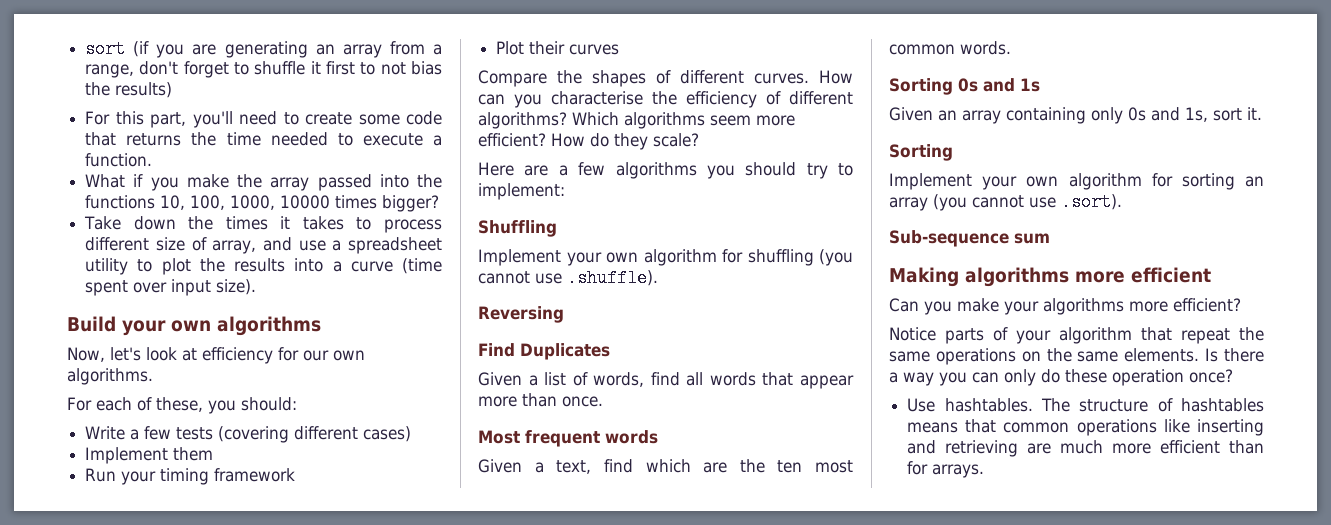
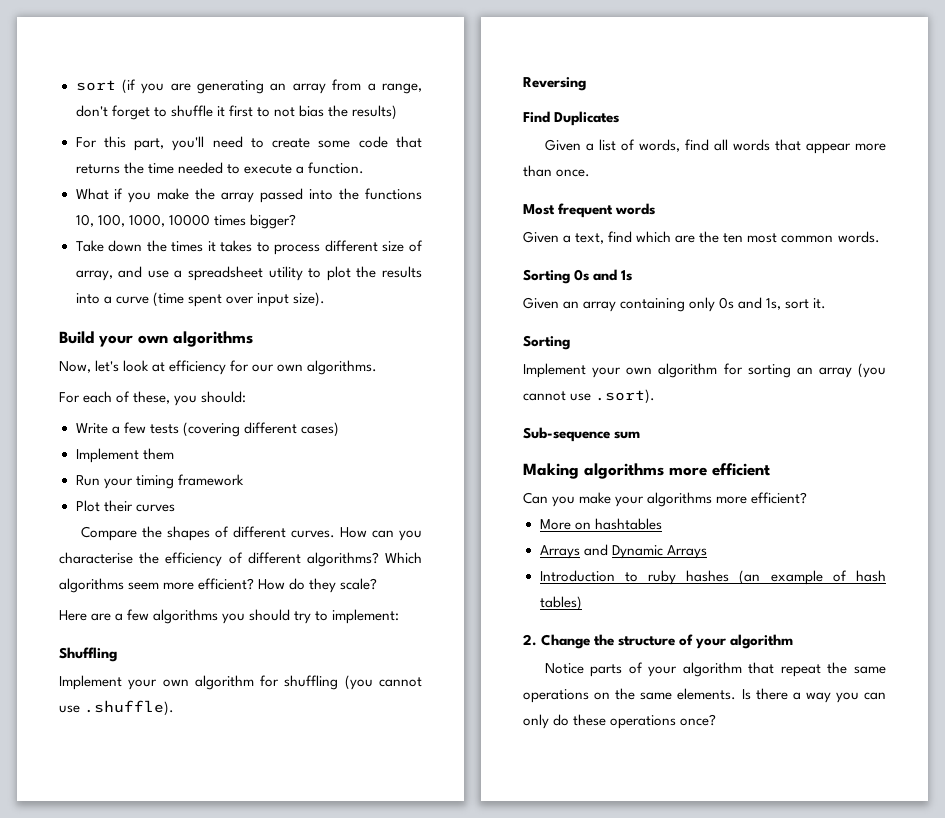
+ More on hashtables
+ Arrays and Dynamic Arrays
+ Introduction to ruby hashes (an example of hash tables)
+ 2. Change the structure of your algorithm
- Is there a way you can only do these operation once?
+ Is there a way you can only do these operations once?
- Use hashtables. The structure of hashtables means that common operations like inserting and retrieving are much more efficient than for arrays.

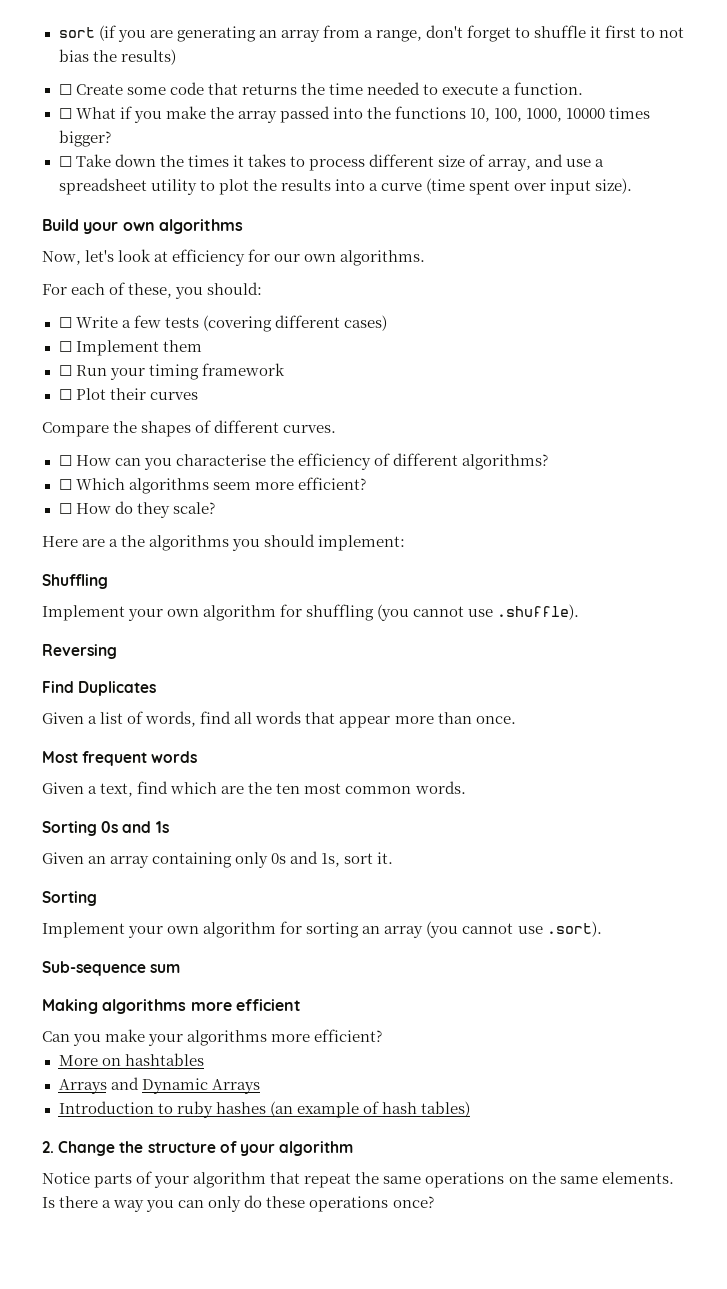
- For this part, you'll need to create some code that returns the time needed to execute a function.
+ ☐ Create some code that returns the time needed to execute a function.
- What if you make the array passed into the functions 10, 100, 1000, 10000 times bigger?
+ ☐ What if you make the array passed into the functions 10, 100, 1000, 10000 times bigger?
- Take down the times it takes to process different size of array, and use a spreadsheet utility to plot the results into a curve (time spent over input size).
+ ☐ Take down the times it takes to process different size of array, and use a spreadsheet utility to plot the results into a curve (time spent over input size).
- Write a few tests (covering different cases)
+ ☐ Write a few tests (covering different cases)
- Implement them
+ ☐ Implement them
- Run your timing framework
+ ☐ Run your timing framework
- Plot their curves
+ ☐ Plot their curves
- Compare the shapes of different curves. How can you characterise the efficiency of different algorithms? Which algorithms seem more efficient? How do they scale?
+ Compare the shapes of different curves.
+ ☐ How can you characterise the efficiency of different algorithms?
+ ☐ Which algorithms seem more efficient?
+ ☐ How do they scale?
- Here are a few algorithms you should try to implement:
+ Here are a the algorithms you should implement:

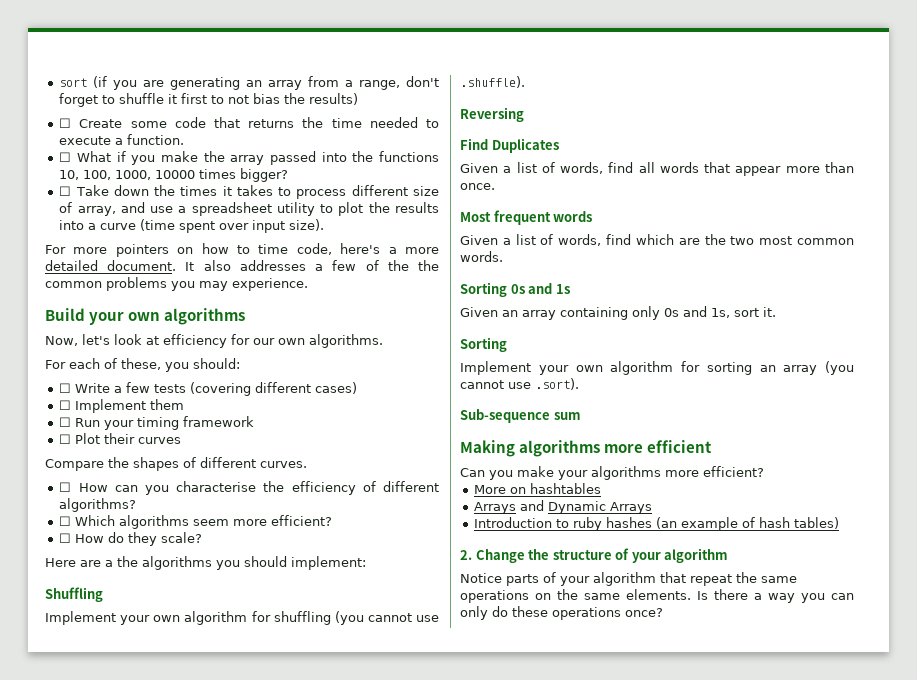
+ For more pointers on how to time code, here's a more detailed document. It also addresses a few of the the common problems you may experience.
- Given a text, find which are the ten most common words.
+ Given a list of words, find which are the two most common words.

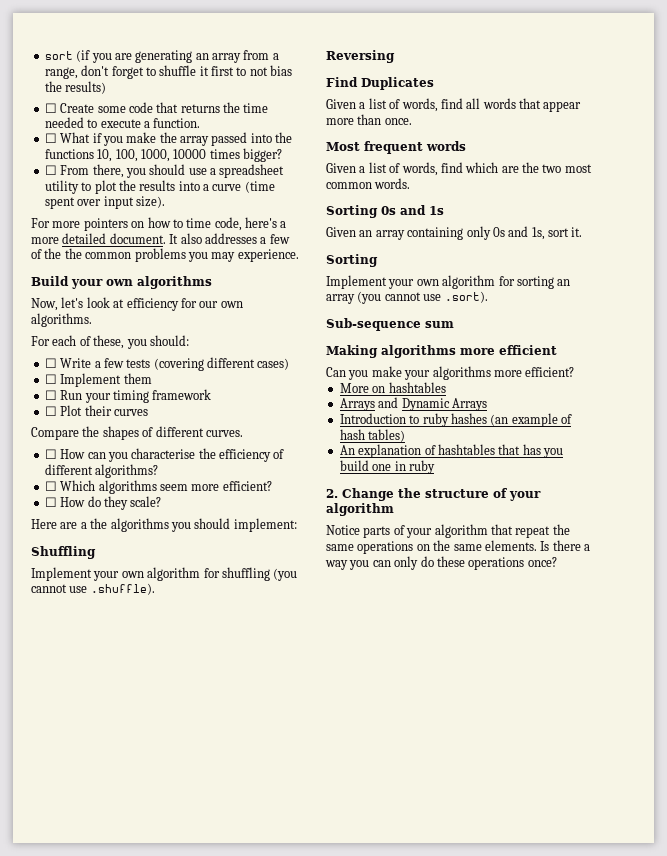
- ☐ Take down the times it takes to process different size of array, and use a spreadsheet utility to plot the results into a curve (time spent over input size).
+ ☐ From there, you should use a spreadsheet utility to plot the results into a curve (time spent over input size).
+ An explanation of hashtables that has you build one in ruby

